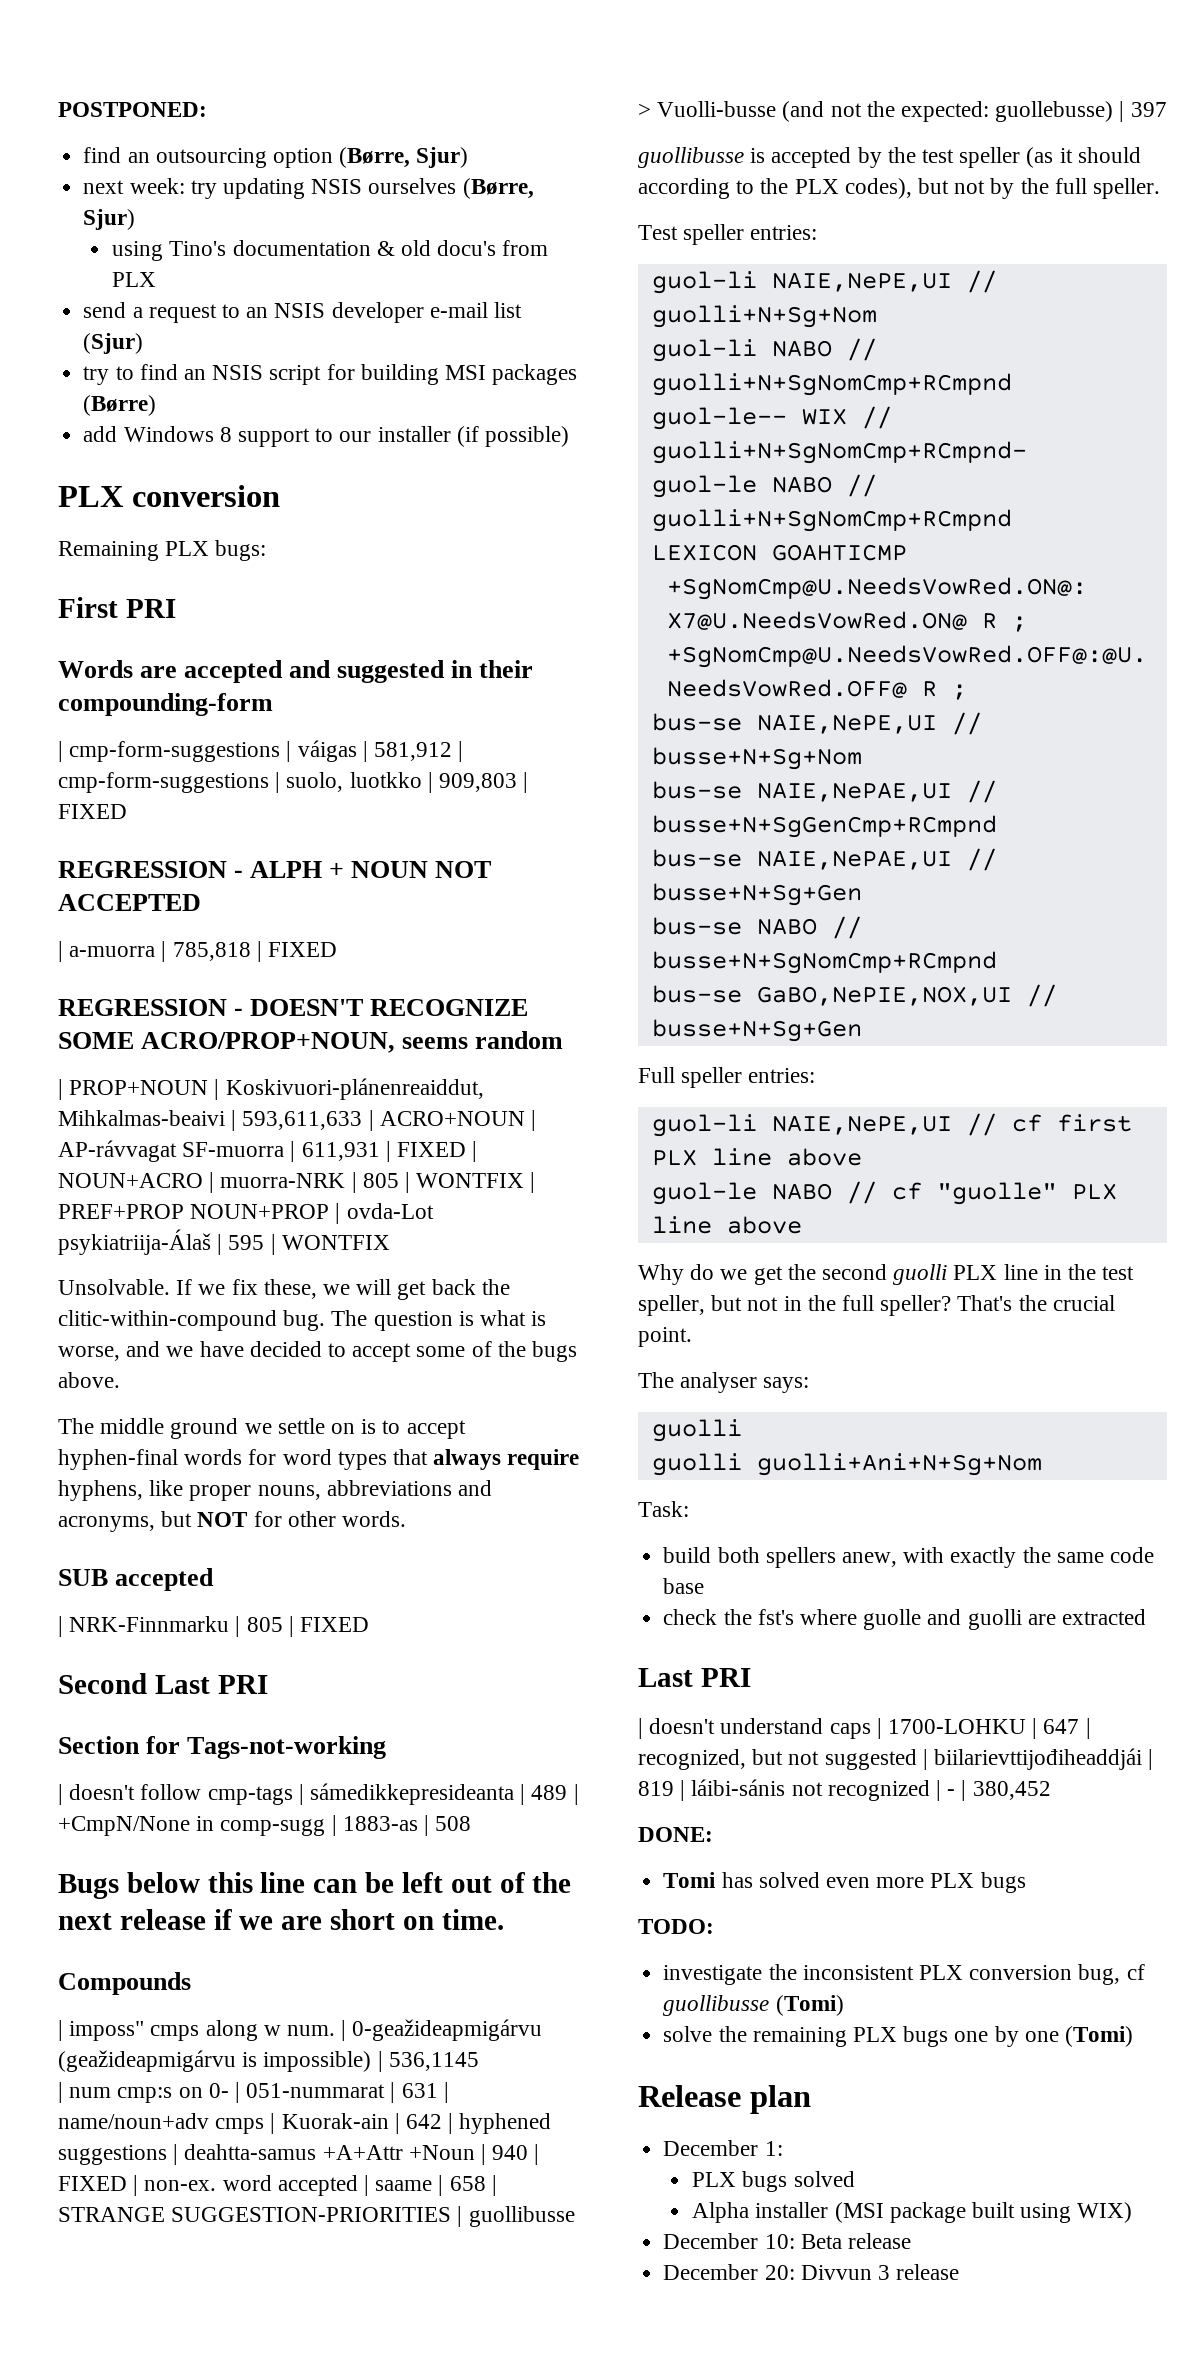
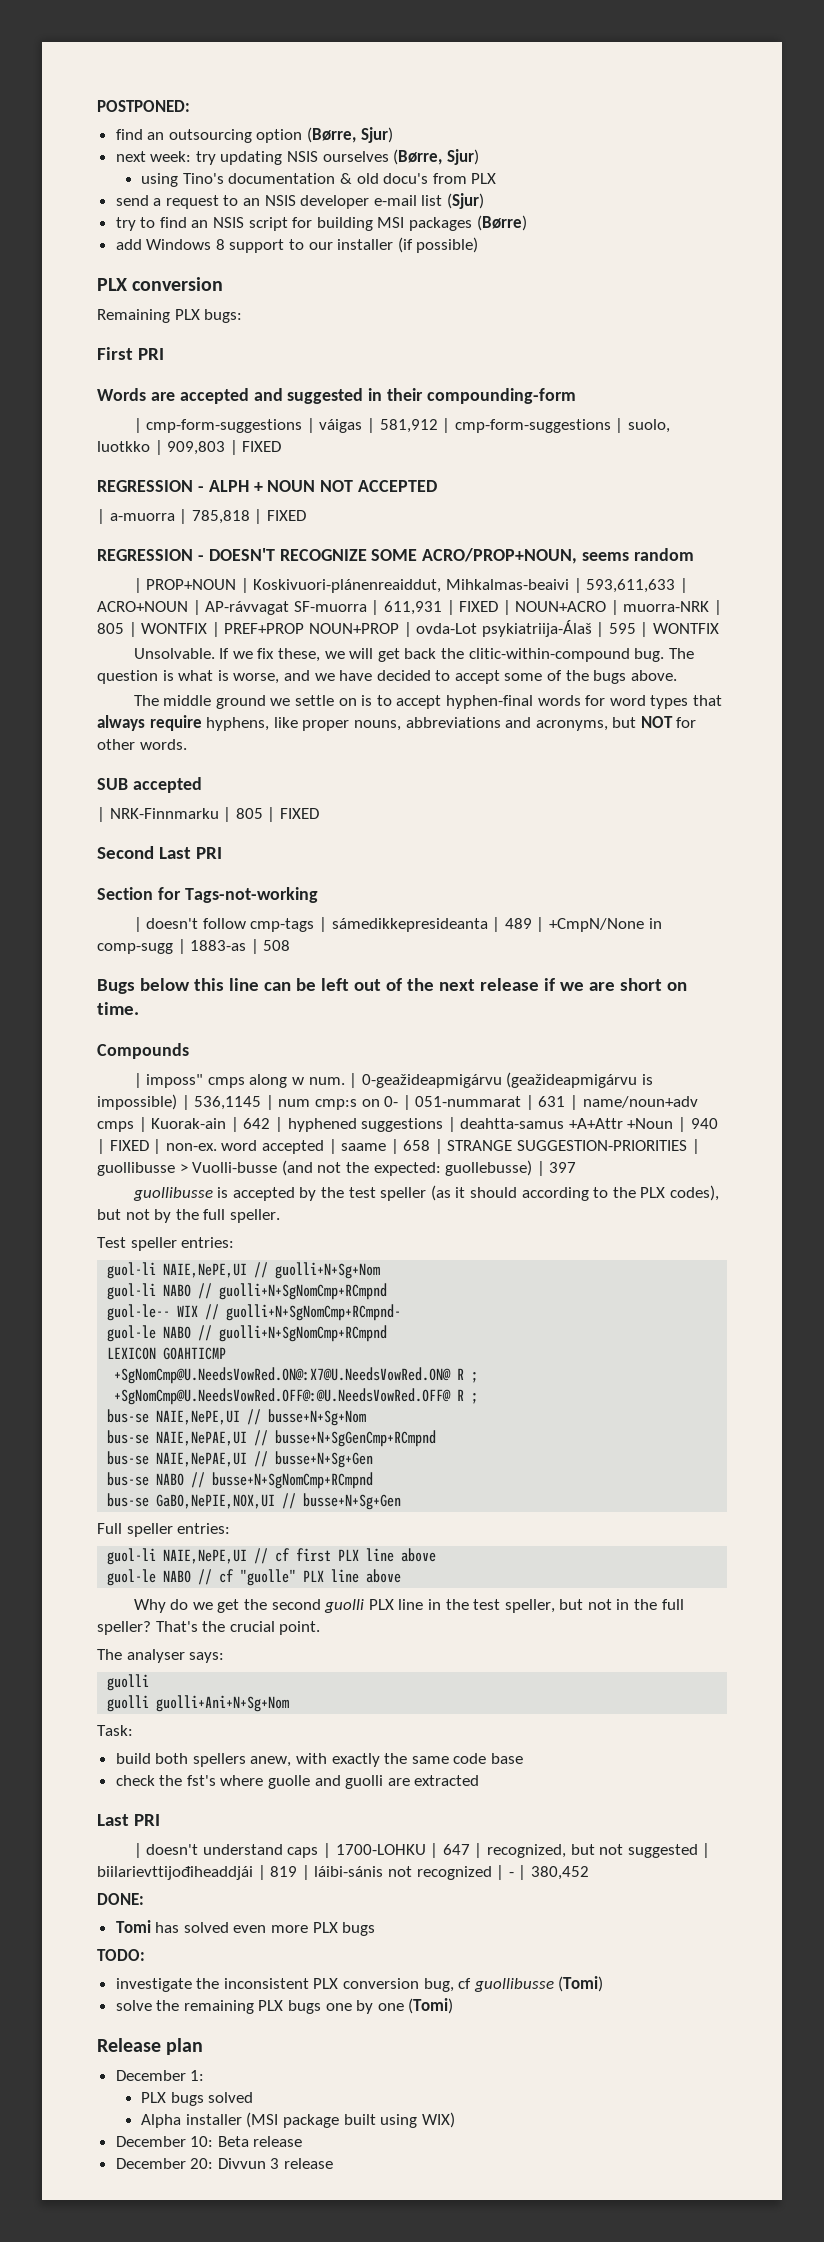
- | 0-geažideapmigárvu (geažideapmigárvu is impossible) | 536,1145
- | num cmp:s on 0- | 051-nummarat | 631 | name/noun+adv cmps | Kuorak-ain | 642 | hyphened suggestions | deahtta-samus +A+Attr +Noun | 940 | FIXED | non-ex. word accepted | saame | 658 | STRANGE SUGGESTION-PRIORITIES | guollibusse > Vuolli-busse (and not the expected: guollebusse) | 397
+ | 0-geažideapmigárvu (geažideapmigárvu is impossible) | 536,1145 | num cmp:s on 0- | 051-nummarat | 631 | name/noun+adv cmps | Kuorak-ain | 642 | hyphened suggestions | deahtta-samus +A+Attr +Noun | 940 | FIXED | non-ex. word accepted | saame | 658 | STRANGE SUGGESTION-PRIORITIES | guollibusse > Vuolli-busse (and not the expected: guollebusse) | 397

